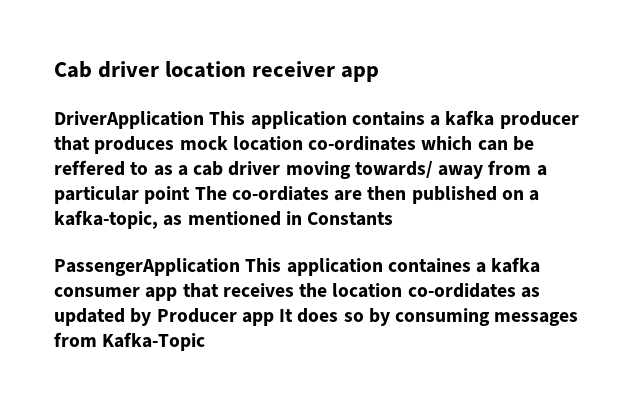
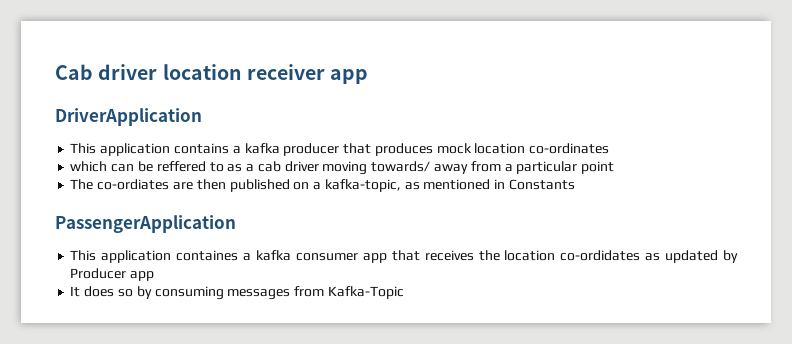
- DriverApplication This application contains a kafka producer that produces mock location co-ordinates which can be reffered to as a cab driver moving towards/ away from a particular point The co-ordiates are then published on a kafka-topic, as mentioned in Constants
+ DriverApplication
+ This application contains a kafka producer that produces mock location co-ordinates
+ which can be reffered to as a cab driver moving towards/ away from a particular point
+ The co-ordiates are then published on a kafka-topic, as mentioned in Constants
- PassengerApplication This application containes a kafka consumer app that receives the location co-ordidates as updated by Producer app It does so by consuming messages from Kafka-Topic
+ PassengerApplication
+ This application containes a kafka consumer app that receives the location co-ordidates as updated by Producer app
+ It does so by consuming messages from Kafka-Topic

